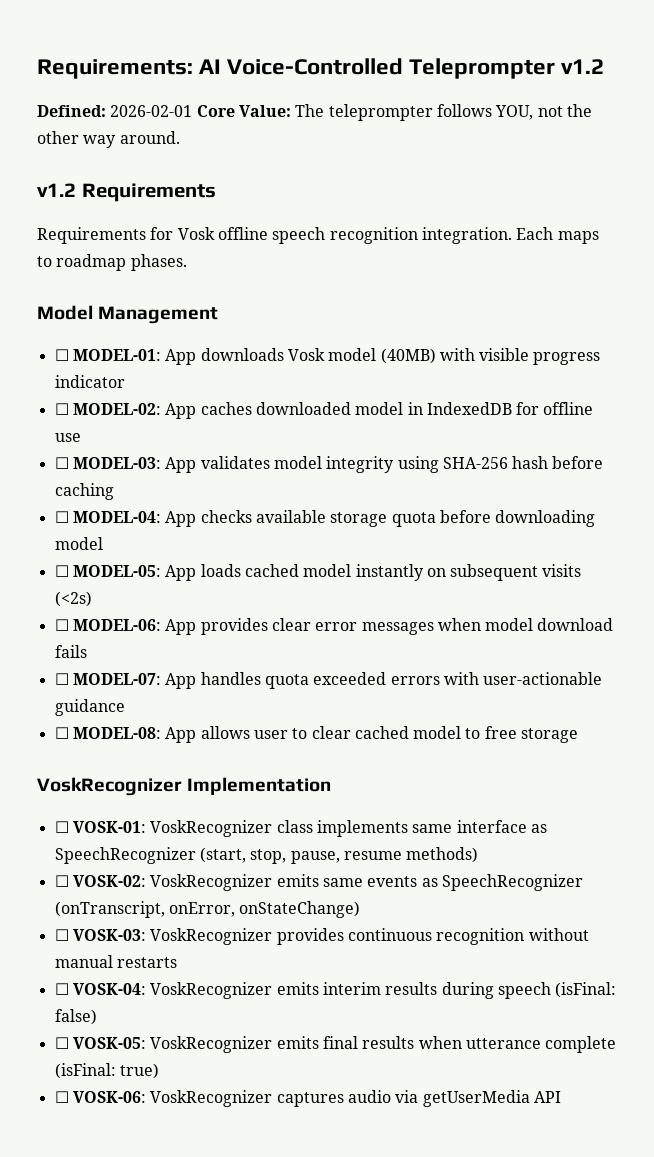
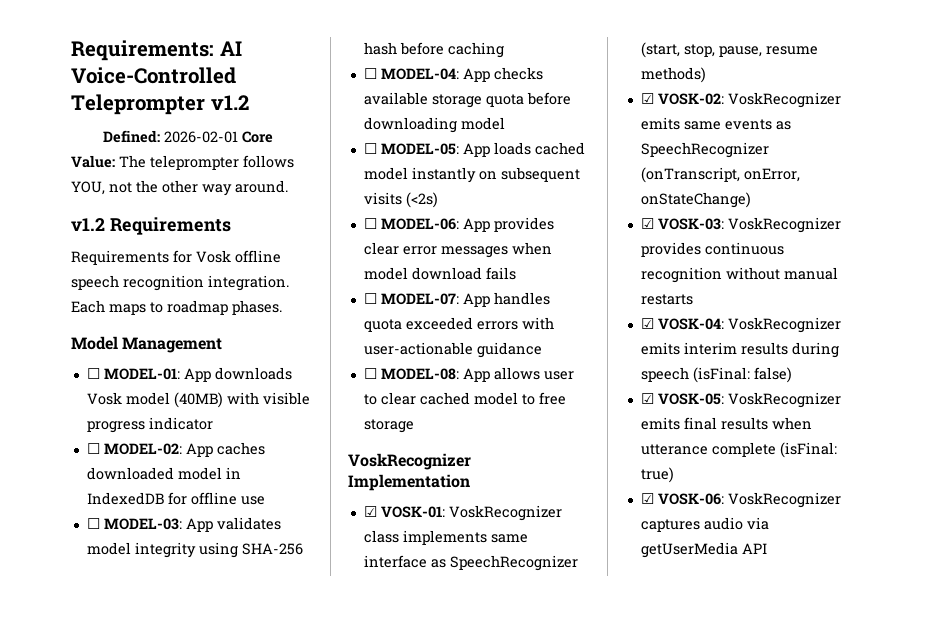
- ☐ VOSK-01: VoskRecognizer class implements same interface as SpeechRecognizer (start, stop, pause, resume methods)
+ ☑ VOSK-01: VoskRecognizer class implements same interface as SpeechRecognizer (start, stop, pause, resume methods)
- ☐ VOSK-02: VoskRecognizer emits same events as SpeechRecognizer (onTranscript, onError, onStateChange)
+ ☑ VOSK-02: VoskRecognizer emits same events as SpeechRecognizer (onTranscript, onError, onStateChange)
- ☐ VOSK-03: VoskRecognizer provides continuous recognition without manual restarts
+ ☑ VOSK-03: VoskRecognizer provides continuous recognition without manual restarts
- ☐ VOSK-04: VoskRecognizer emits interim results during speech (isFinal: false)
+ ☑ VOSK-04: VoskRecognizer emits interim results during speech (isFinal: false)
- ☐ VOSK-05: VoskRecognizer emits final results when utterance complete (isFinal: true)
+ ☑ VOSK-05: VoskRecognizer emits final results when utterance complete (isFinal: true)
- ☐ VOSK-06: VoskRecognizer captures audio via getUserMedia API
+ ☑ VOSK-06: VoskRecognizer captures audio via getUserMedia API

